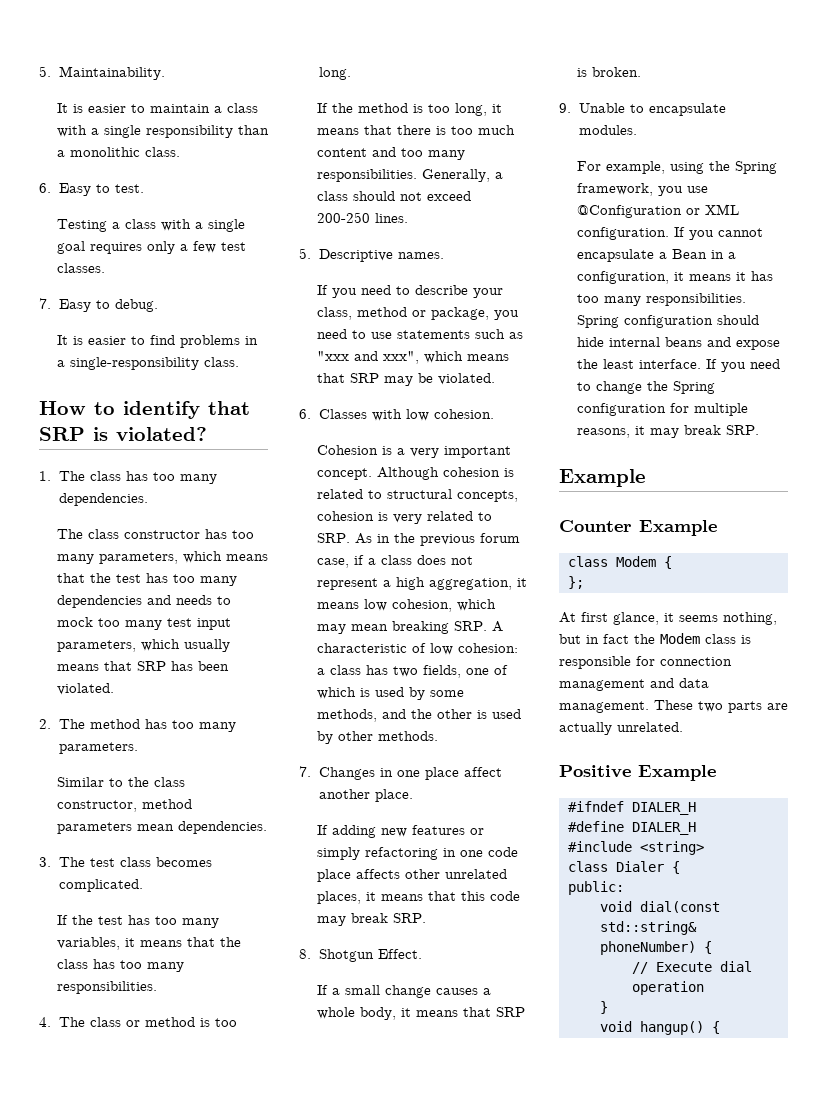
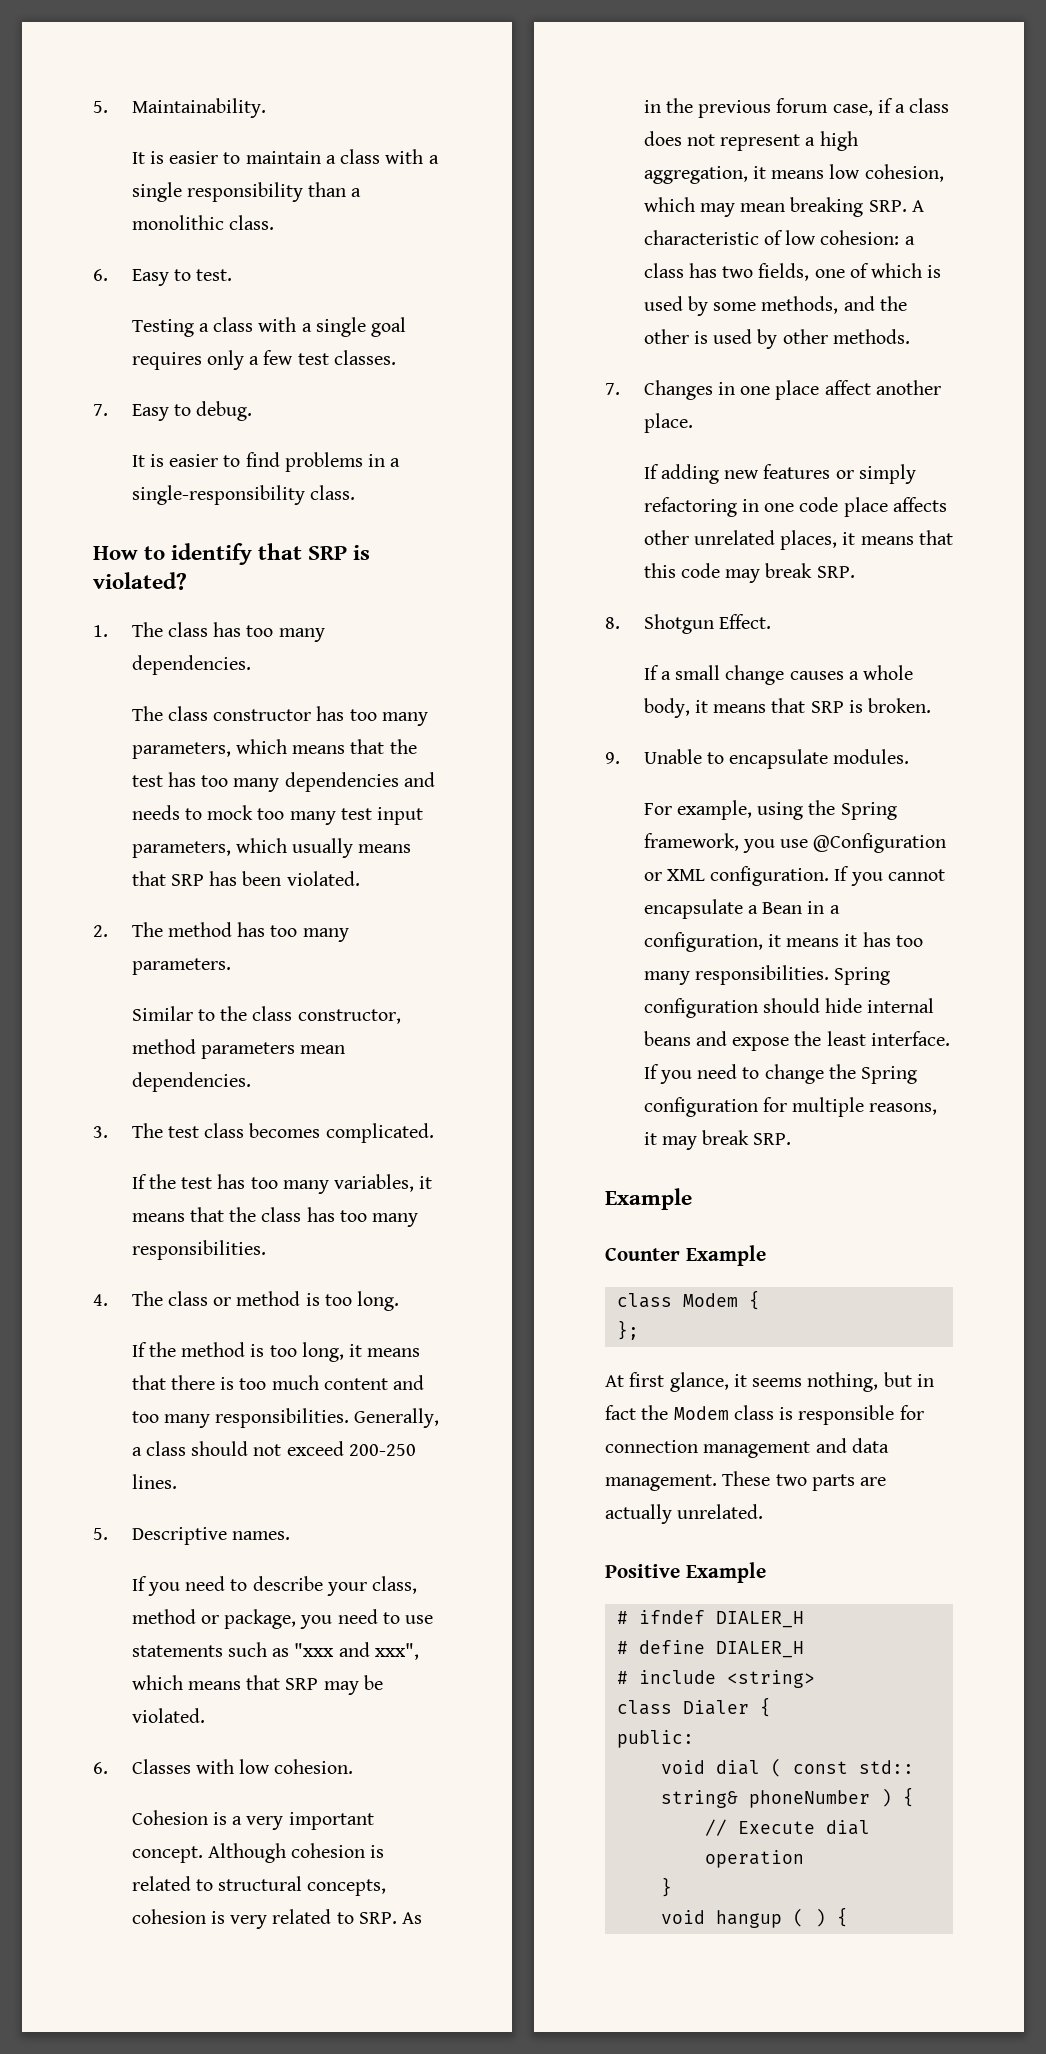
- #ifndef DIALER_H
- #define DIALER_H
- #include <string>
+ # ifndef DIALER_H
+ # define DIALER_H
+ # include <string>
- void dial(const std::string& phoneNumber) {
+ void dial ( const std:: string& phoneNumber ) {
- void hangup() {
+ void hangup ( ) {

